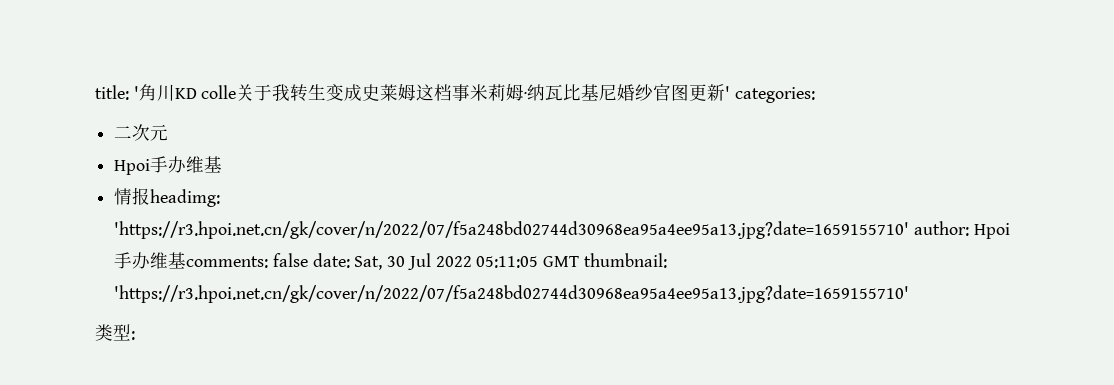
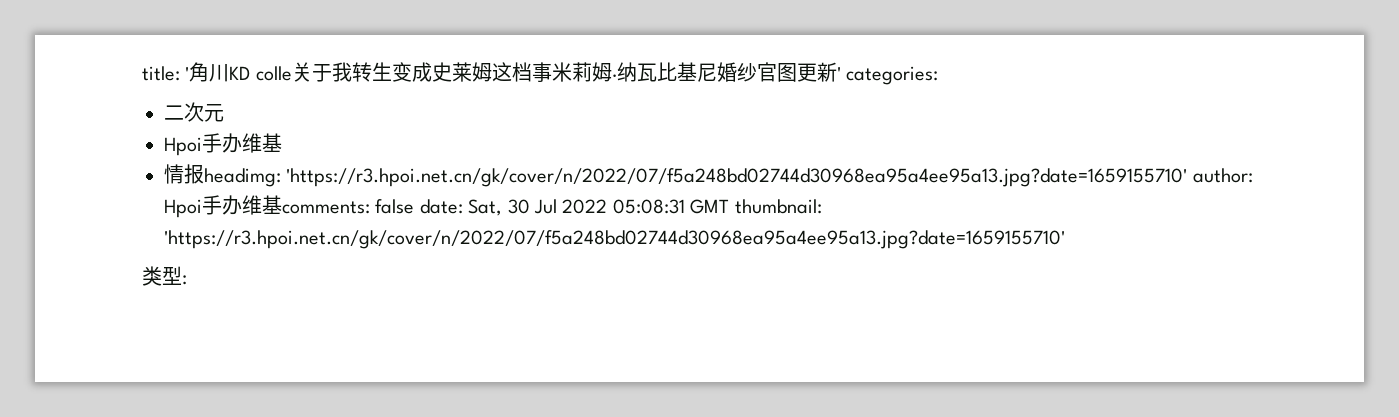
- 情报headimg: 'https://r3.hpoi.net.cn/gk/cover/n/2022/07/f5a248bd02744d30968ea95a4ee95a13.jpg?date=1659155710' author: Hpoi手办维基comments: false date: Sat, 30 Jul 2022 05:11:05 GMT thumbnail: 'https://r3.hpoi.net.cn/gk/cover/n/2022/07/f5a248bd02744d30968ea95a4ee95a13.jpg?date=1659155710'
+ 情报headimg: 'https://r3.hpoi.net.cn/gk/cover/n/2022/07/f5a248bd02744d30968ea95a4ee95a13.jpg?date=1659155710' author: Hpoi手办维基comments: false date: Sat, 30 Jul 2022 05:08:31 GMT thumbnail: 'https://r3.hpoi.net.cn/gk/cover/n/2022/07/f5a248bd02744d30968ea95a4ee95a13.jpg?date=1659155710'

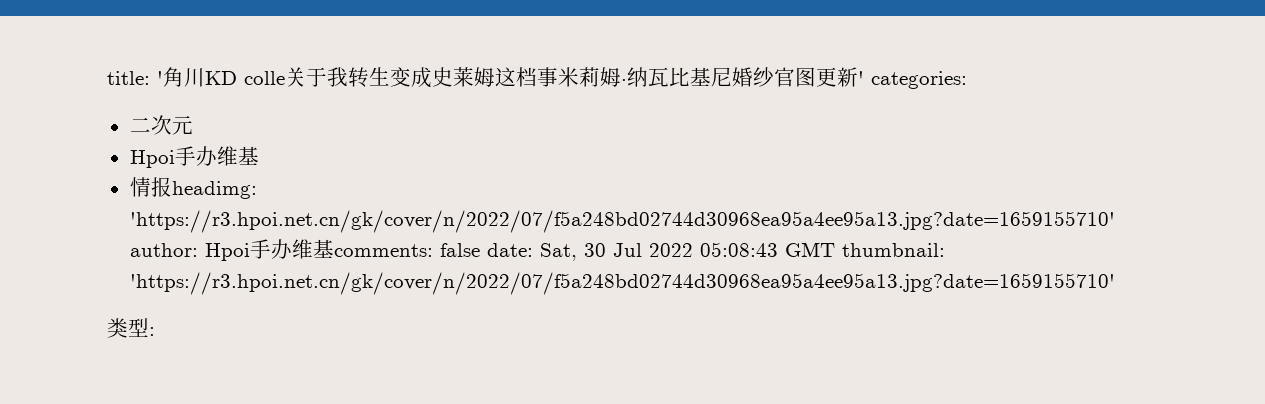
- 情报headimg: 'https://r3.hpoi.net.cn/gk/cover/n/2022/07/f5a248bd02744d30968ea95a4ee95a13.jpg?date=1659155710' author: Hpoi手办维基comments: false date: Sat, 30 Jul 2022 05:08:31 GMT thumbnail: 'https://r3.hpoi.net.cn/gk/cover/n/2022/07/f5a248bd02744d30968ea95a4ee95a13.jpg?date=1659155710'
+ 情报headimg: 'https://r3.hpoi.net.cn/gk/cover/n/2022/07/f5a248bd02744d30968ea95a4ee95a13.jpg?date=1659155710' author: Hpoi手办维基comments: false date: Sat, 30 Jul 2022 05:08:43 GMT thumbnail: 'https://r3.hpoi.net.cn/gk/cover/n/2022/07/f5a248bd02744d30968ea95a4ee95a13.jpg?date=1659155710'

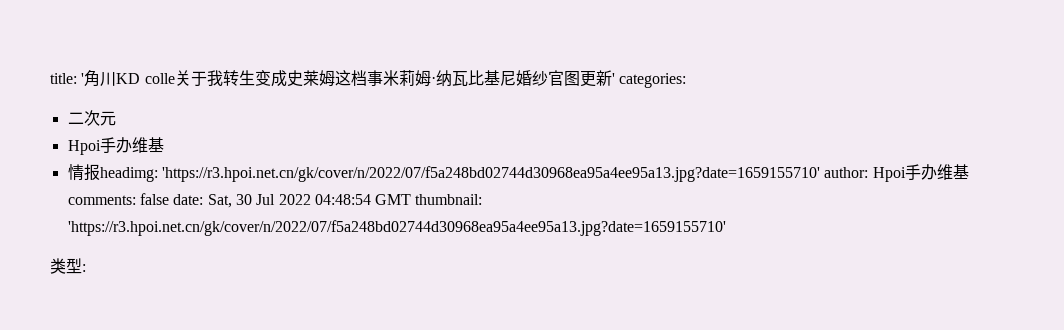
- 情报headimg: 'https://r3.hpoi.net.cn/gk/cover/n/2022/07/f5a248bd02744d30968ea95a4ee95a13.jpg?date=1659155710' author: Hpoi手办维基comments: false date: Sat, 30 Jul 2022 05:08:43 GMT thumbnail: 'https://r3.hpoi.net.cn/gk/cover/n/2022/07/f5a248bd02744d30968ea95a4ee95a13.jpg?date=1659155710'
+ 情报headimg: 'https://r3.hpoi.net.cn/gk/cover/n/2022/07/f5a248bd02744d30968ea95a4ee95a13.jpg?date=1659155710' author: Hpoi手办维基comments: false date: Sat, 30 Jul 2022 04:48:54 GMT thumbnail: 'https://r3.hpoi.net.cn/gk/cover/n/2022/07/f5a248bd02744d30968ea95a4ee95a13.jpg?date=1659155710'

